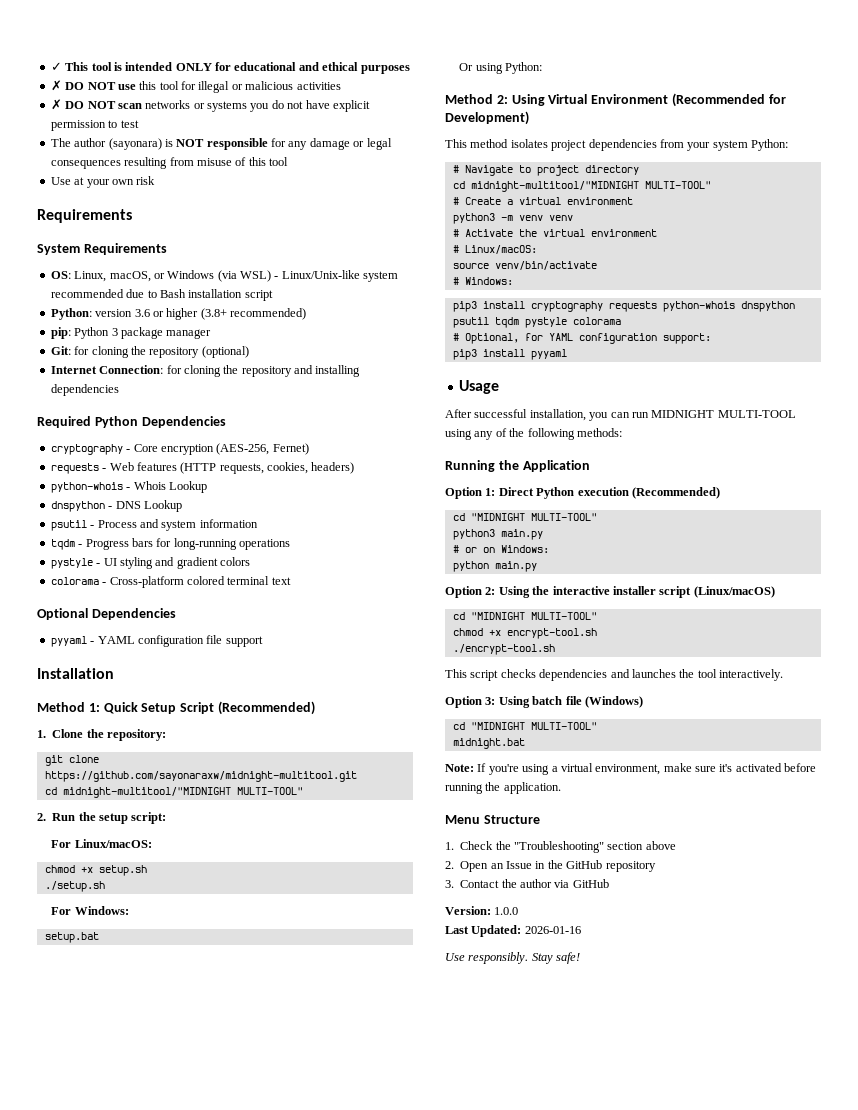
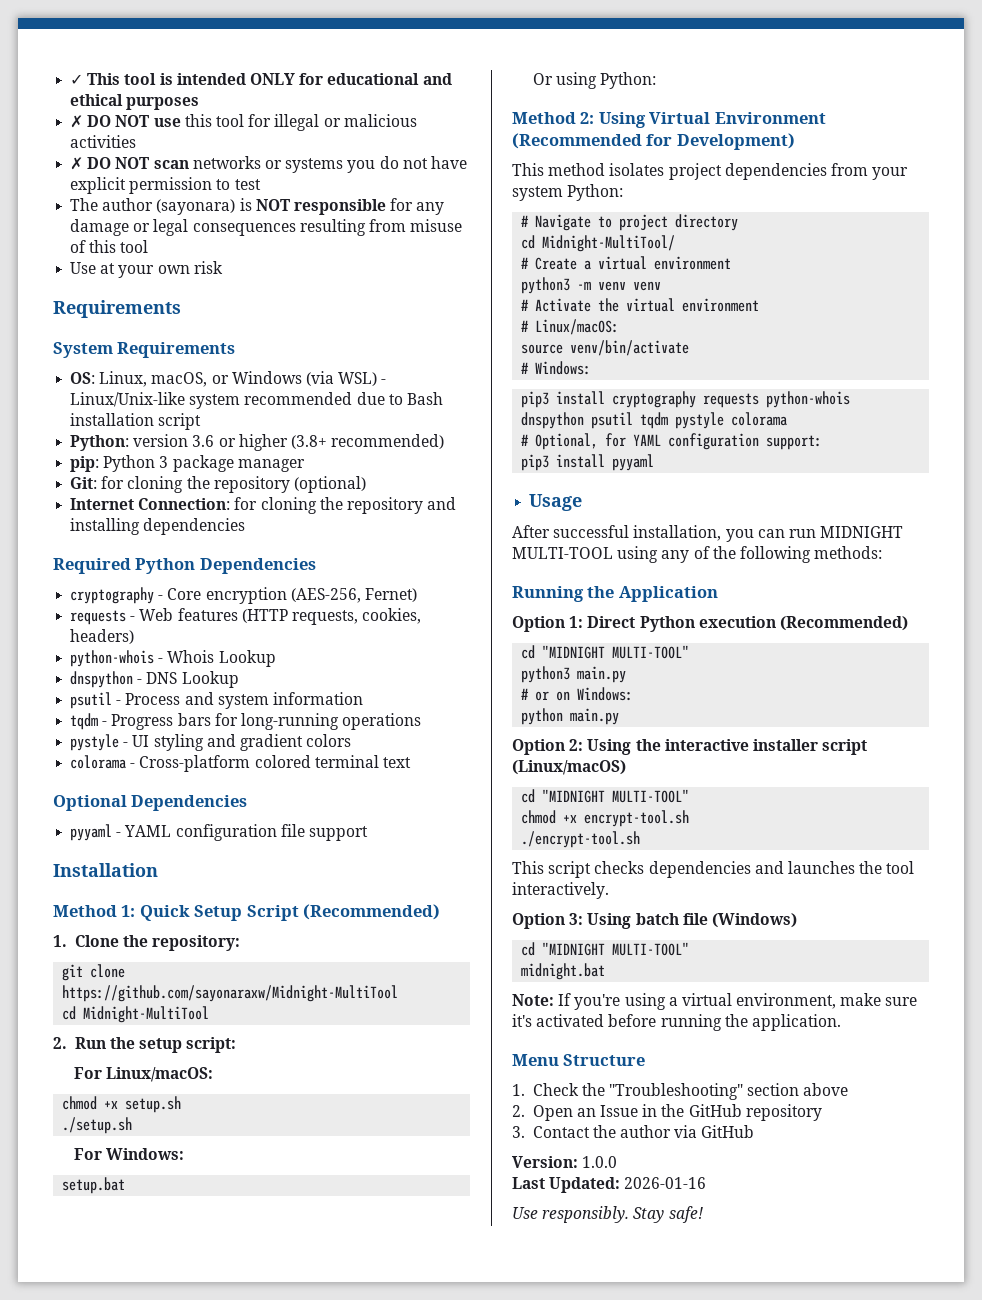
- git clone https://github.com/sayonaraxw/midnight-multitool.git
- cd midnight-multitool/"MIDNIGHT MULTI-TOOL"
+ git clone https://github.com/sayonaraxw/Midnight-MultiTool
+ cd Midnight-MultiTool
  # Navigate to project directory
- cd midnight-multitool/"MIDNIGHT MULTI-TOOL"
+ cd Midnight-MultiTool/

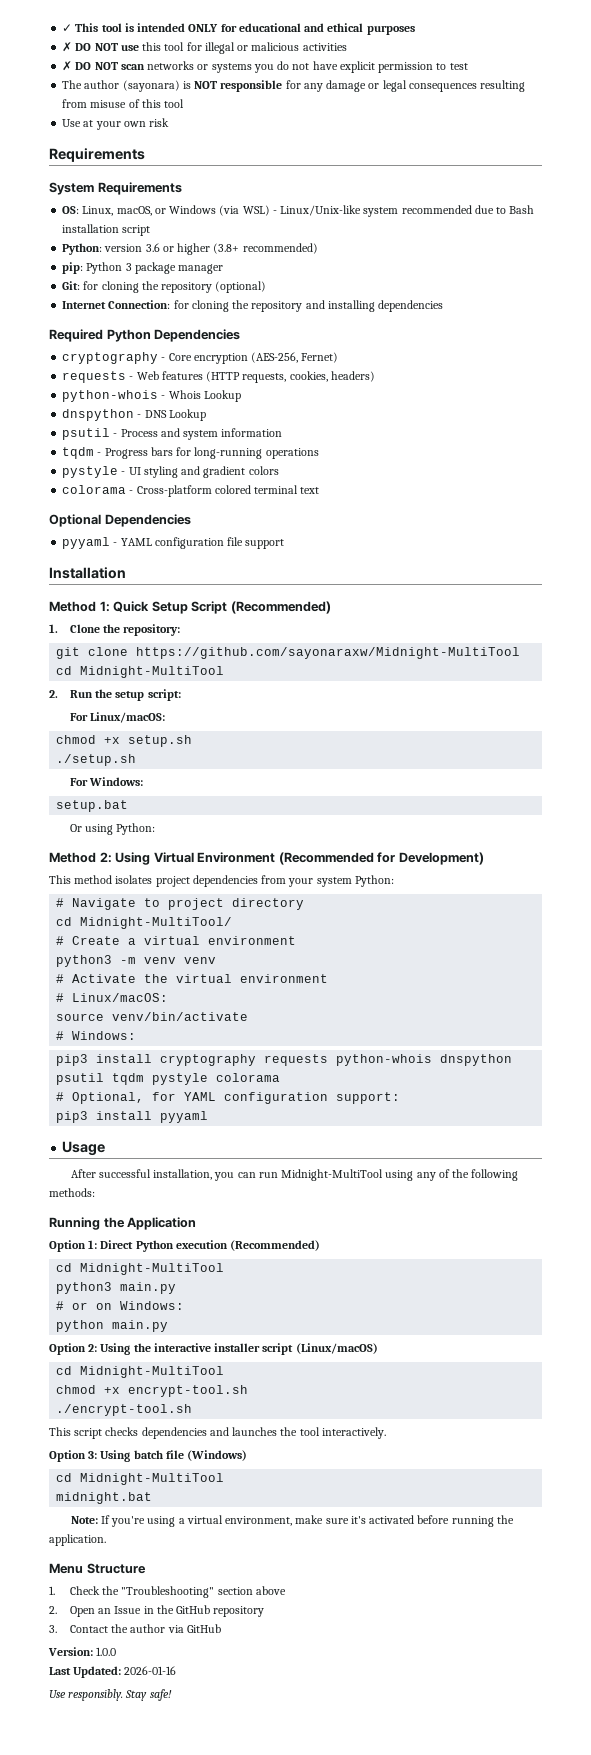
- After successful installation, you can run MIDNIGHT MULTI-TOOL using any of the following methods:
+ After successful installation, you can run Midnight-MultiTool using any of the following methods:
  Option 1: Direct Python execution (Recommended)
- cd "MIDNIGHT MULTI-TOOL"
+ cd Midnight-MultiTool
  Option 2: Using the interactive installer script (Linux/macOS)
- cd "MIDNIGHT MULTI-TOOL"
+ cd Midnight-MultiTool
  Option 3: Using batch file (Windows)
- cd "MIDNIGHT MULTI-TOOL"
+ cd Midnight-MultiTool

